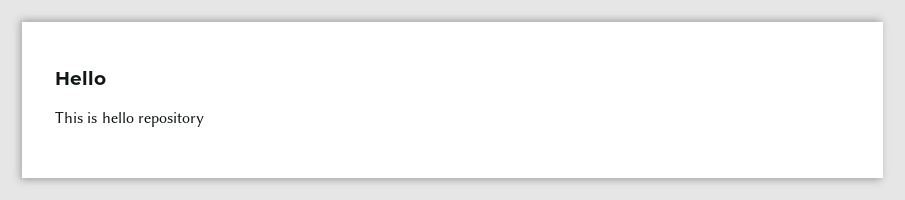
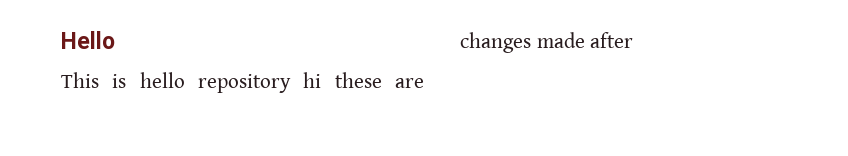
- This is hello repository
+ This is hello repository hi these are changes made after

